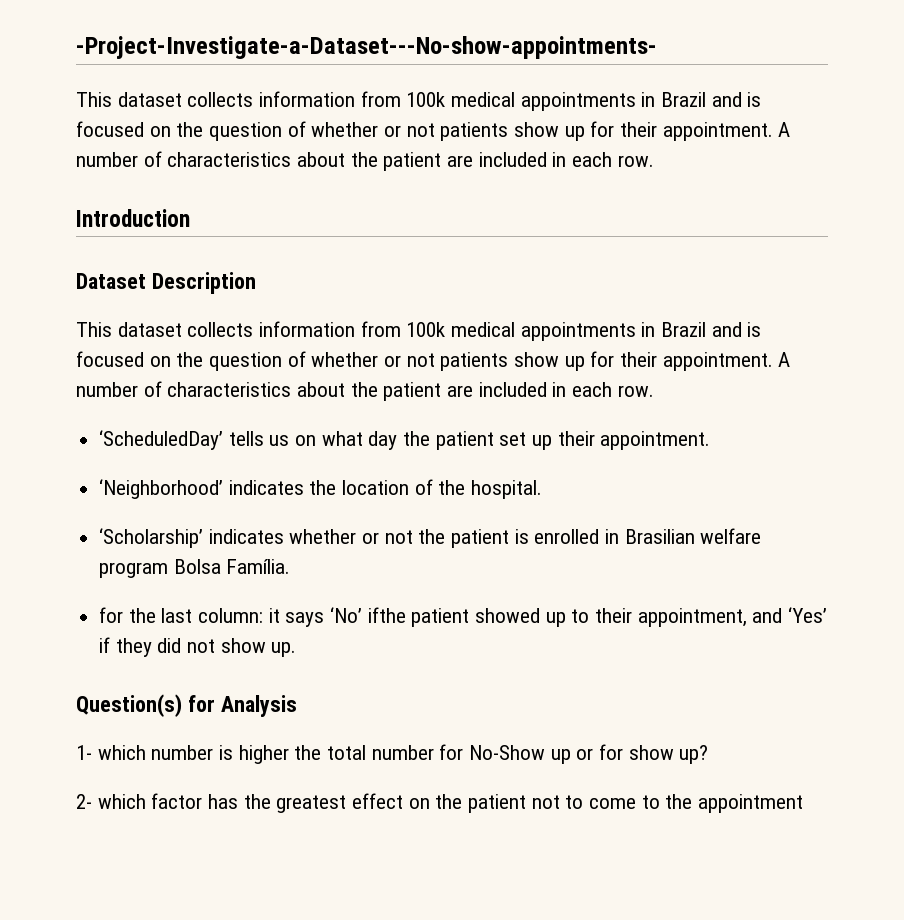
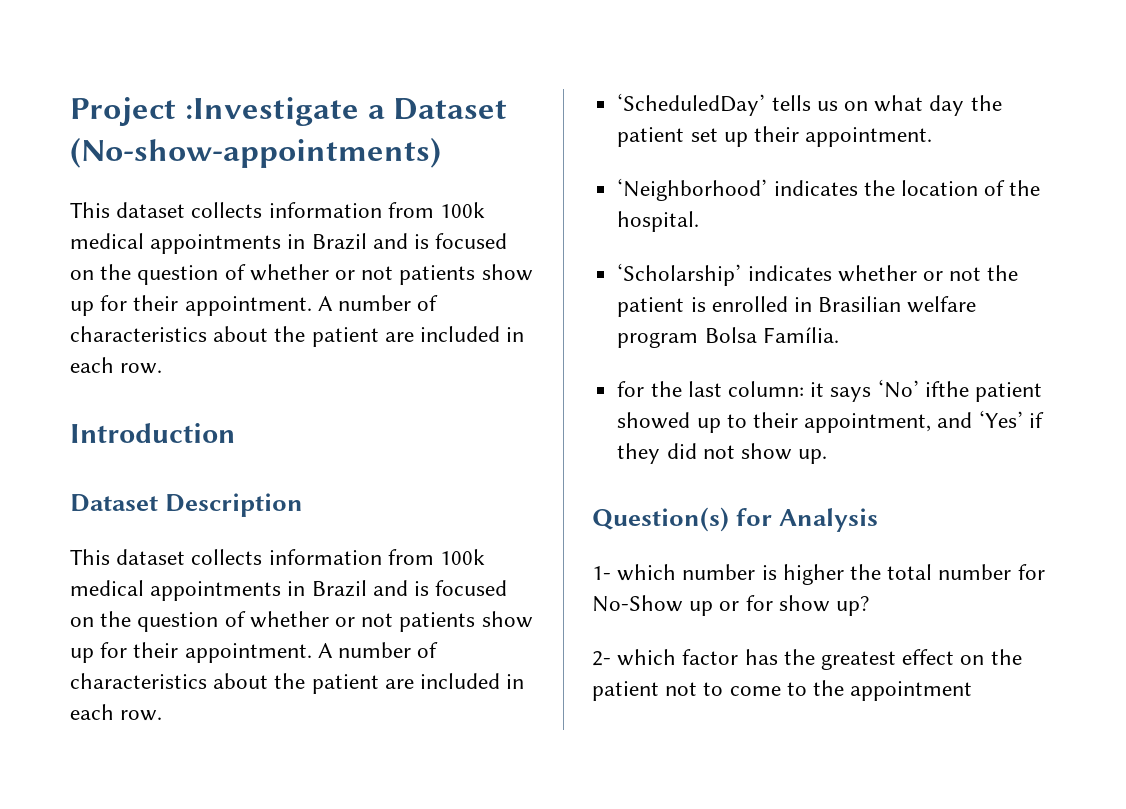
- -Project-Investigate-a-Dataset---No-show-appointments-
+ Project :Investigate a Dataset (No-show-appointments)

